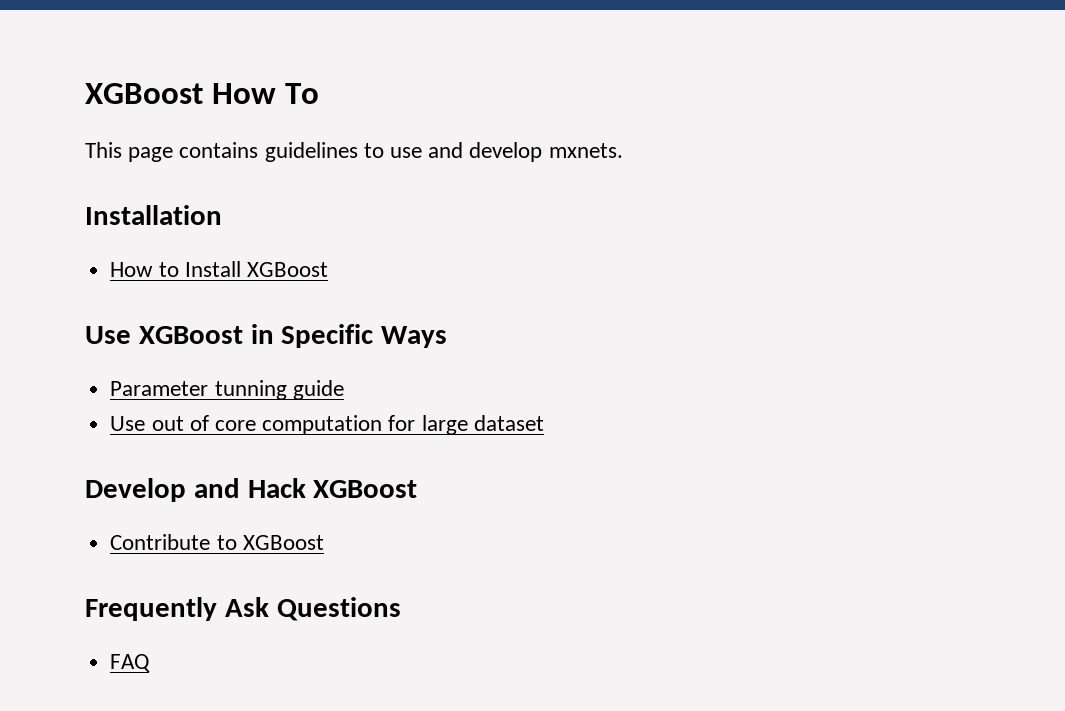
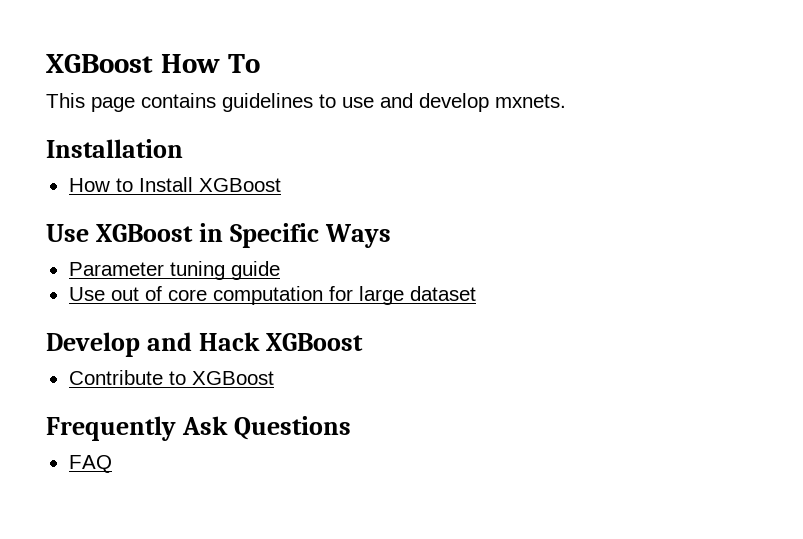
- Parameter tunning guide
+ Parameter tuning guide

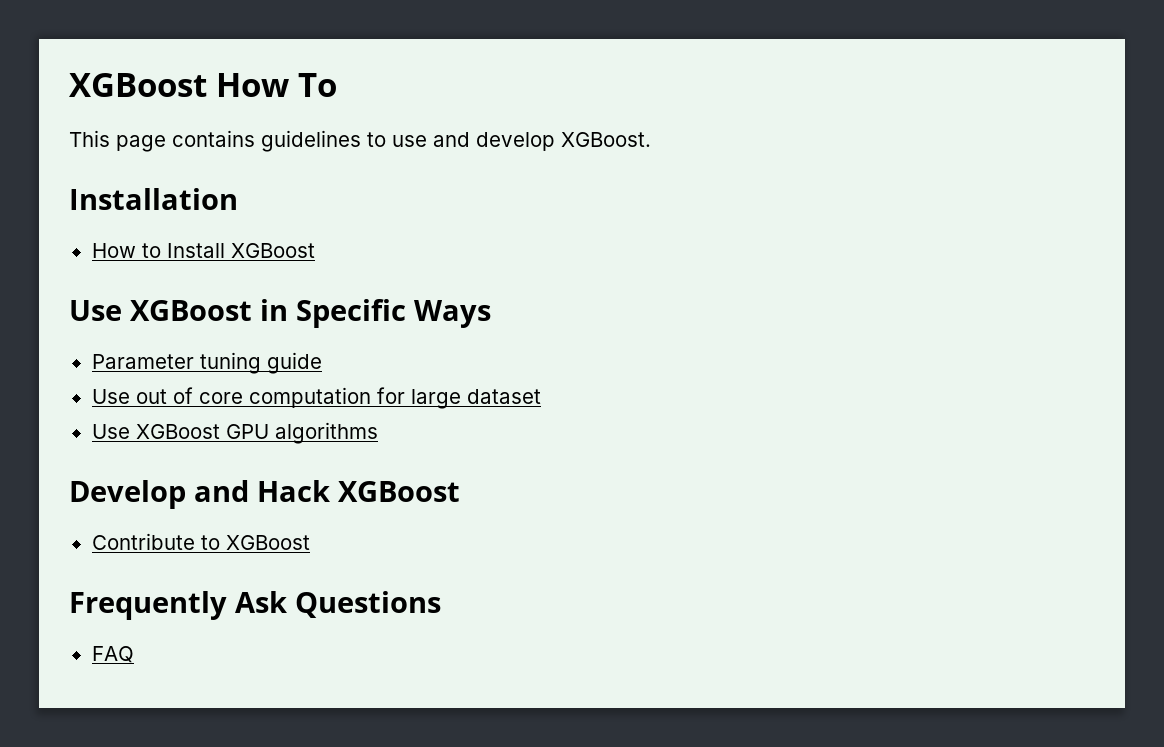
- This page contains guidelines to use and develop mxnets.
+ This page contains guidelines to use and develop XGBoost.
+ Use XGBoost GPU algorithms

